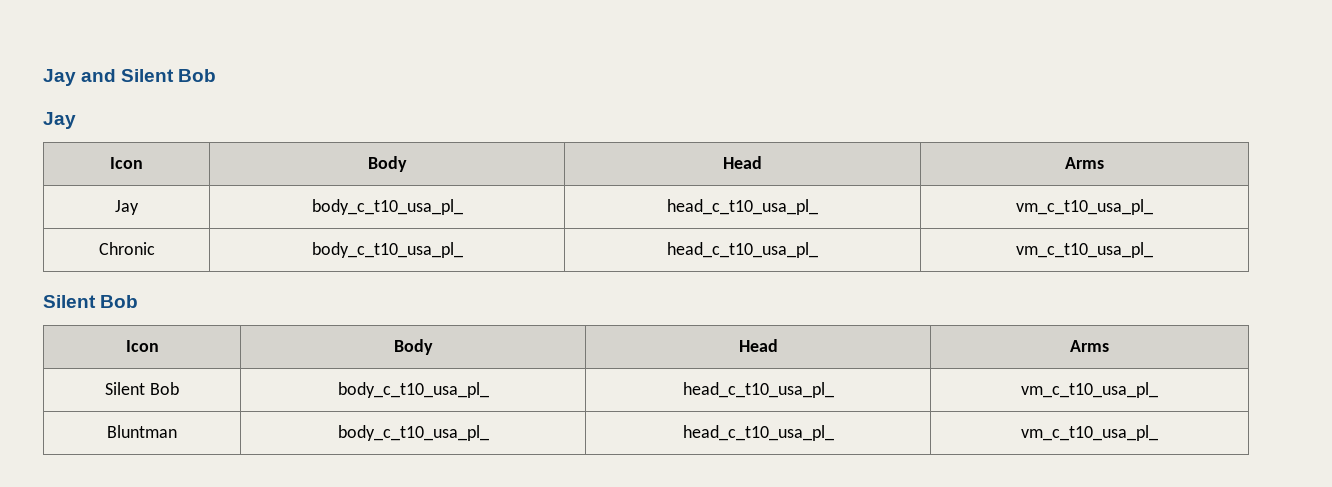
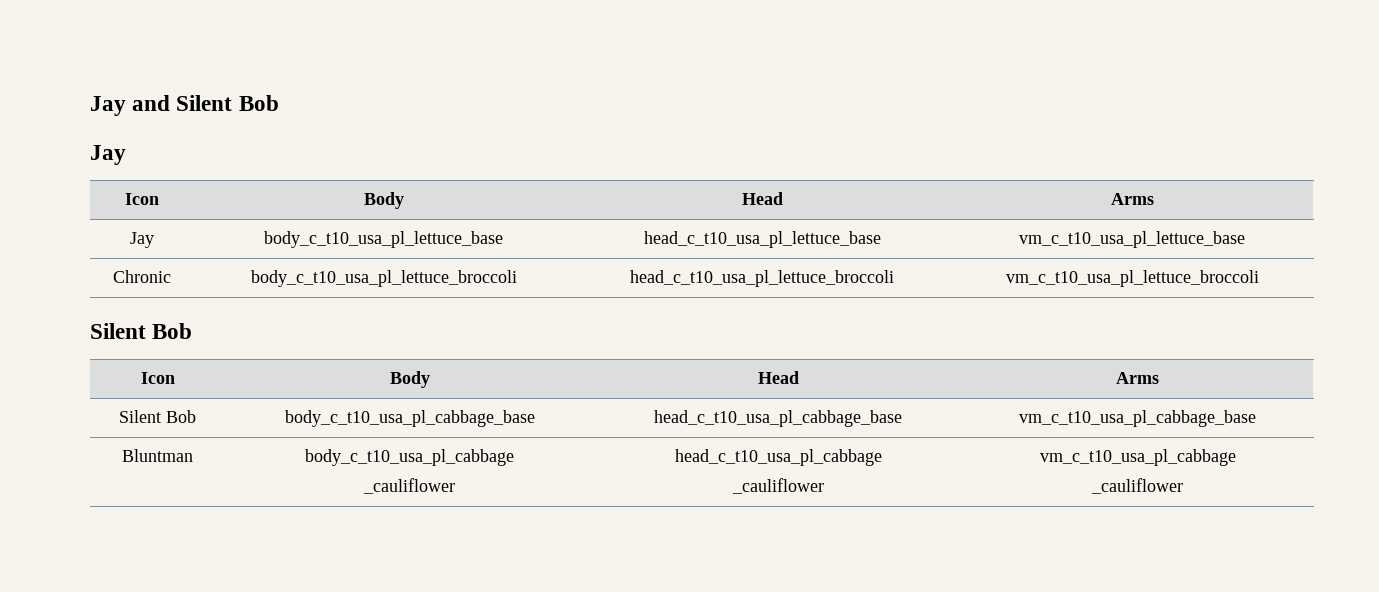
- Jay | body_c_t10_usa_pl_ | head_c_t10_usa_pl_ | vm_c_t10_usa_pl_
- Chronic | body_c_t10_usa_pl_ | head_c_t10_usa_pl_ | vm_c_t10_usa_pl_
+ Jay | body_c_t10_usa_pl_lettuce_base | head_c_t10_usa_pl_lettuce_base | vm_c_t10_usa_pl_lettuce_base
+ Chronic | body_c_t10_usa_pl_lettuce_broccoli | head_c_t10_usa_pl_lettuce_broccoli | vm_c_t10_usa_pl_lettuce_broccoli
- Silent Bob | body_c_t10_usa_pl_ | head_c_t10_usa_pl_ | vm_c_t10_usa_pl_
- Bluntman | body_c_t10_usa_pl_ | head_c_t10_usa_pl_ | vm_c_t10_usa_pl_
+ Silent Bob | body_c_t10_usa_pl_cabbage_base | head_c_t10_usa_pl_cabbage_base | vm_c_t10_usa_pl_cabbage_base
+ Bluntman | body_c_t10_usa_pl_cabbage
+ _cauliflower | head_c_t10_usa_pl_cabbage
+ _cauliflower | vm_c_t10_usa_pl_cabbage
+ _cauliflower

